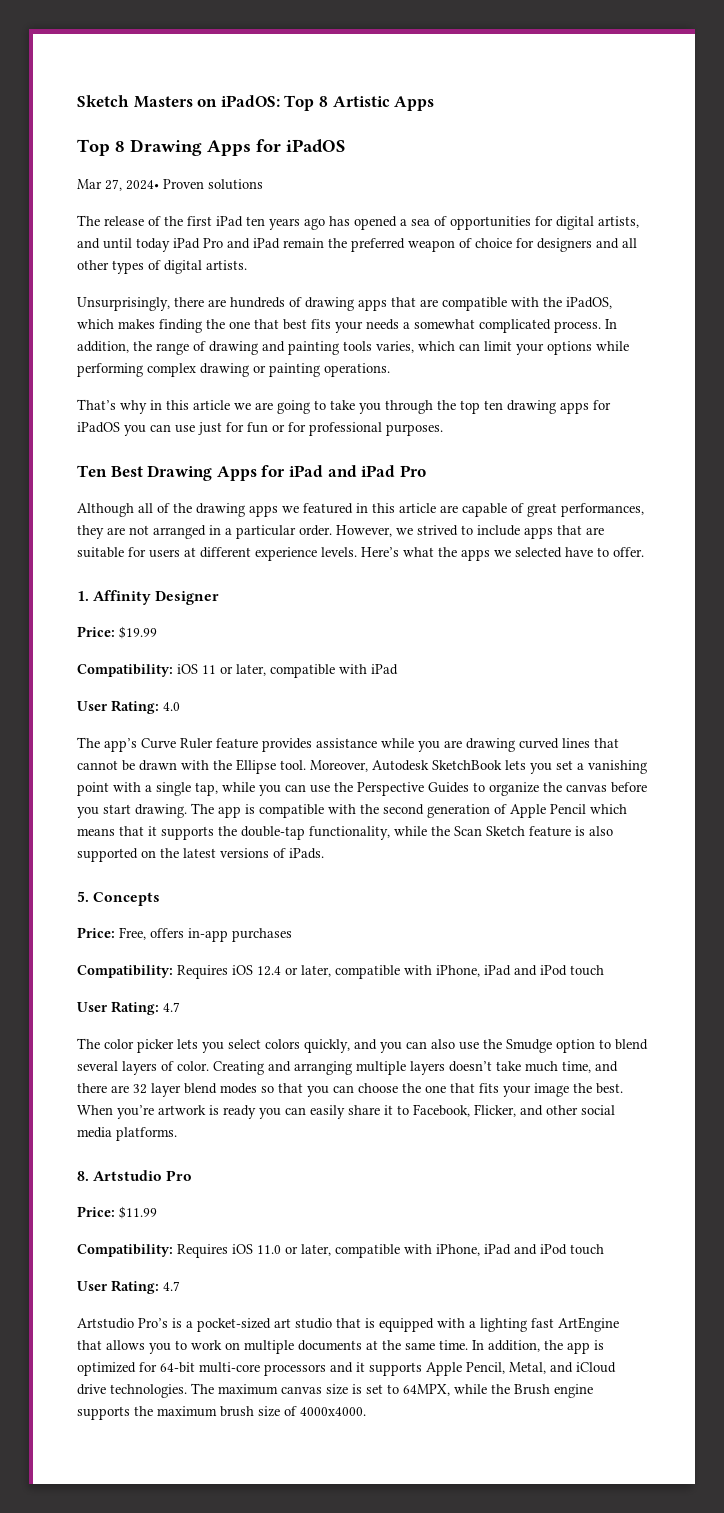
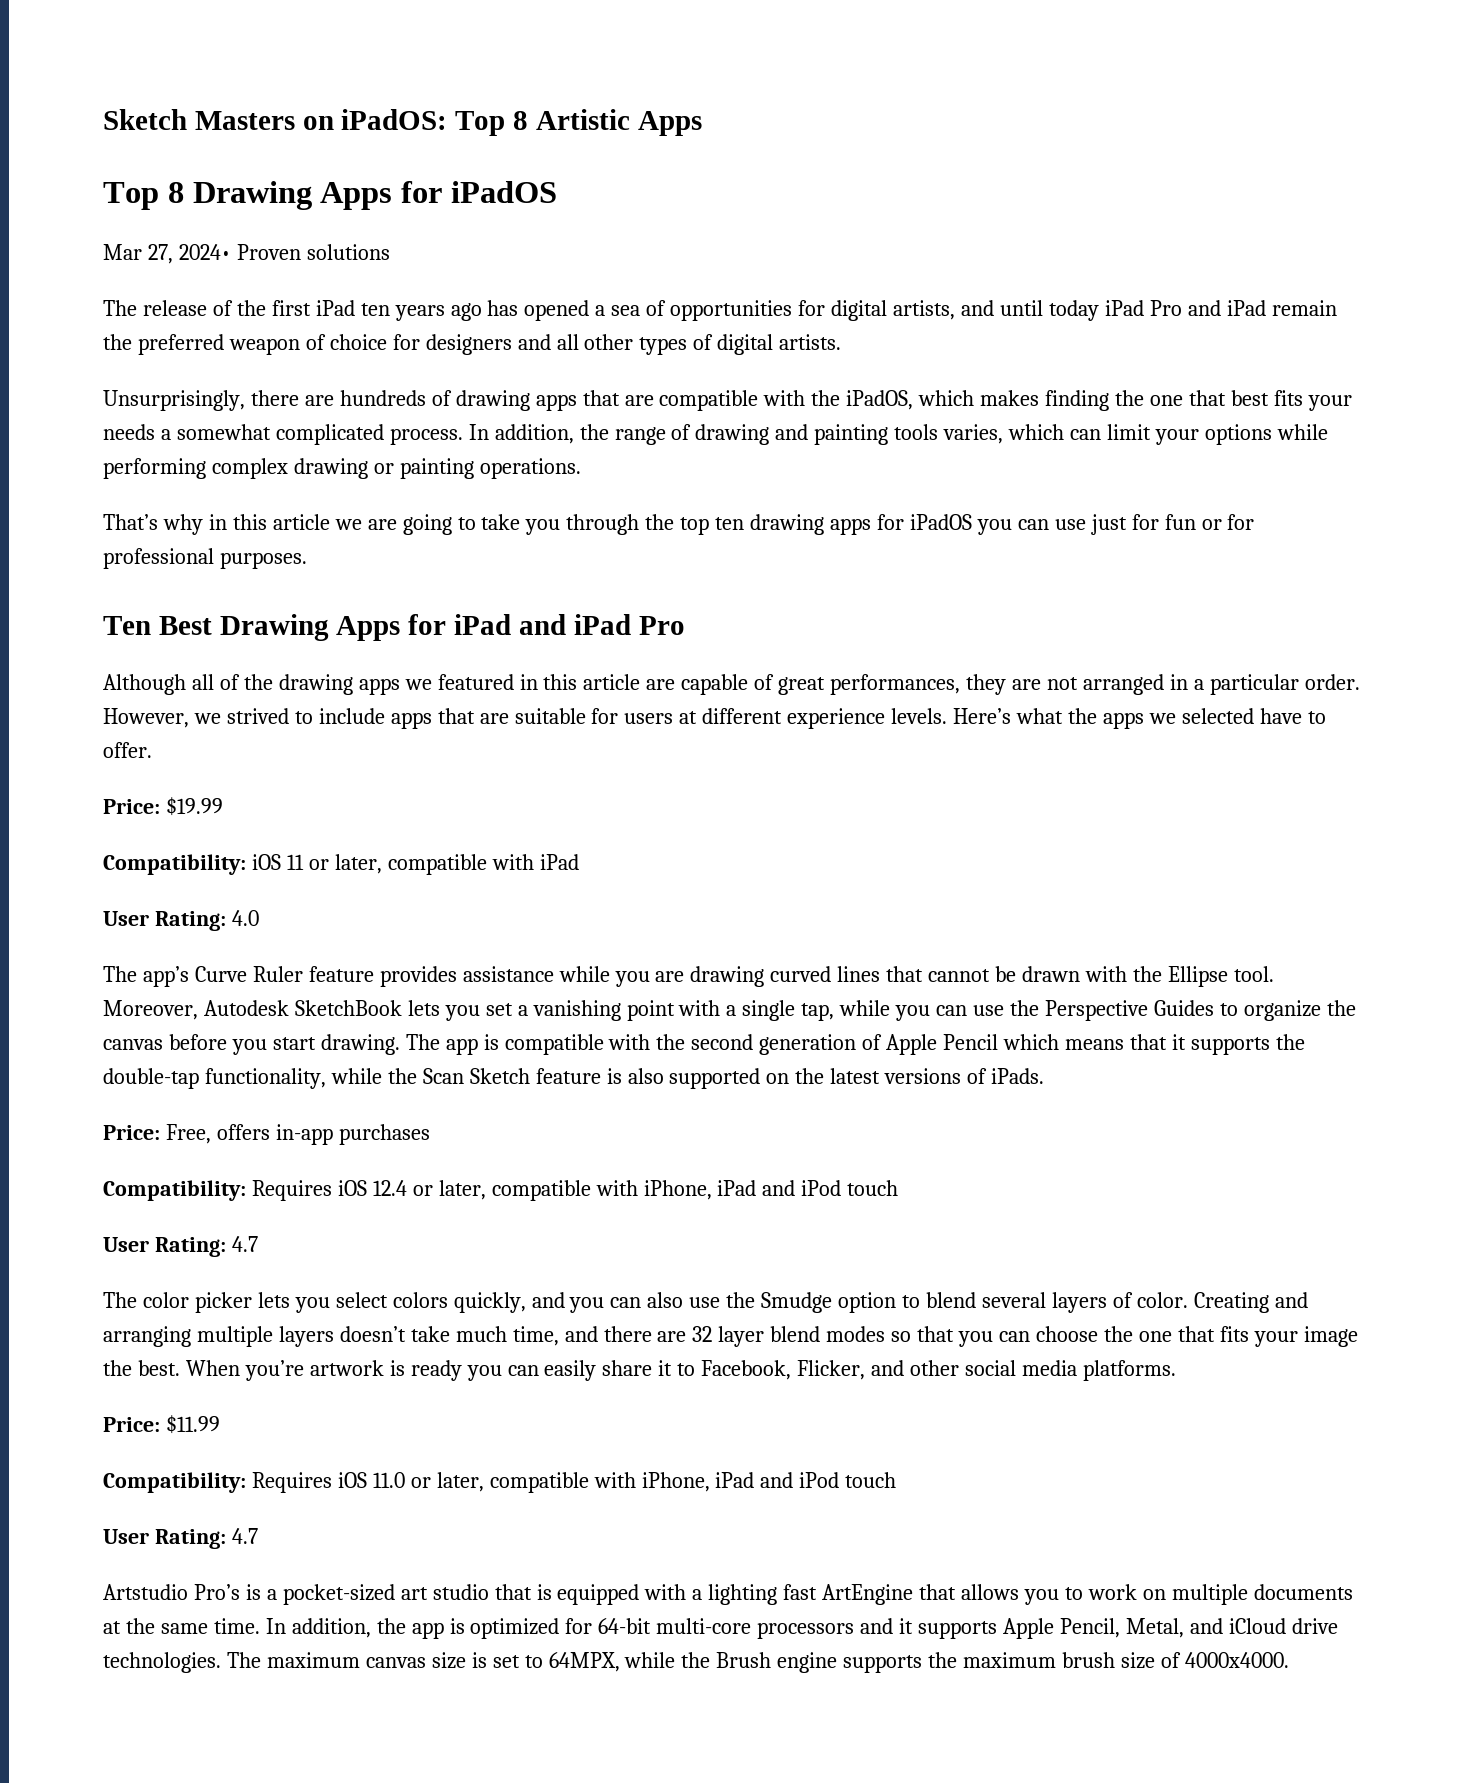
- 1. Affinity Designer
- 5. Concepts
- 8. Artstudio Pro

